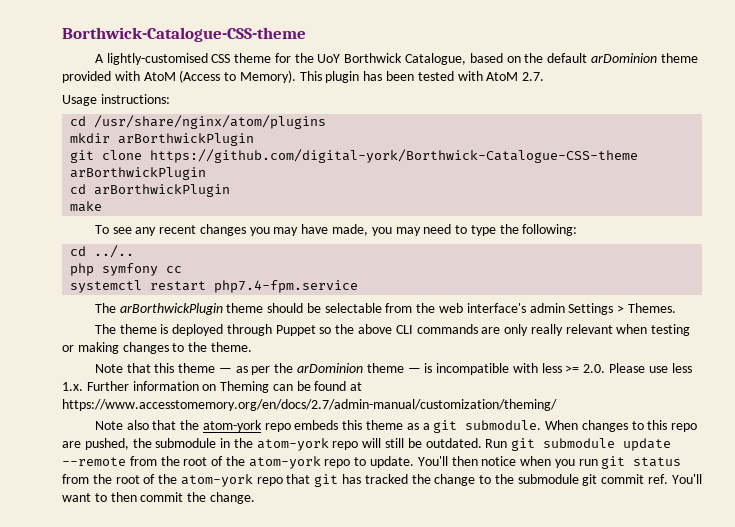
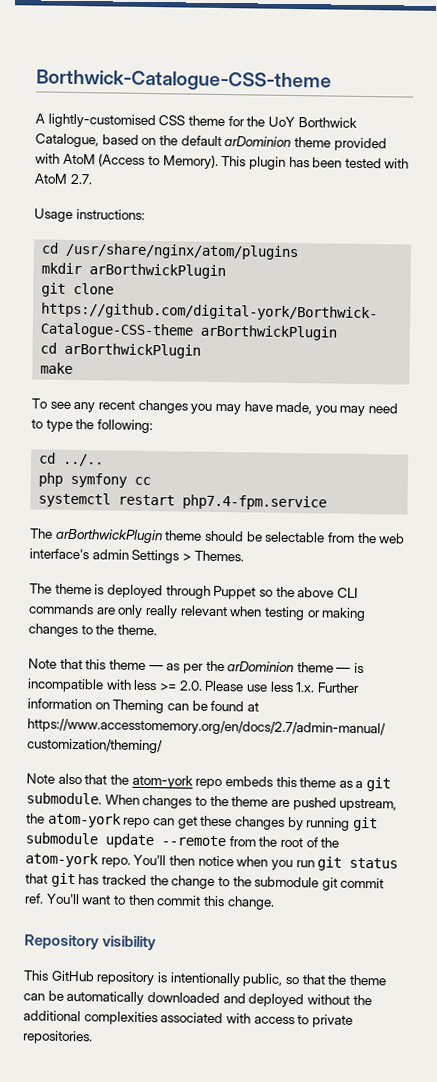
- When changes to this repo are pushed, the submodule in the atom-york repo will still be outdated. Run git submodule update --remote from the root of the atom-york repo to update.
+ When changes to the theme are pushed upstream, the atom-york repo can get these changes by running git submodule update --remote from the root of the atom-york repo.
- You'll then notice when you run git status from the root of the atom-york repo that git has tracked the change to the submodule git commit ref. You'll want to then commit the change.
+ You'll then notice when you run git status that git has tracked the change to the submodule git commit ref. You'll want to then commit this change.
+ Repository visibility
+ This GitHub repository is intentionally public, so that the theme can be automatically downloaded and deployed without the additional complexities associated with access to private repositories.

